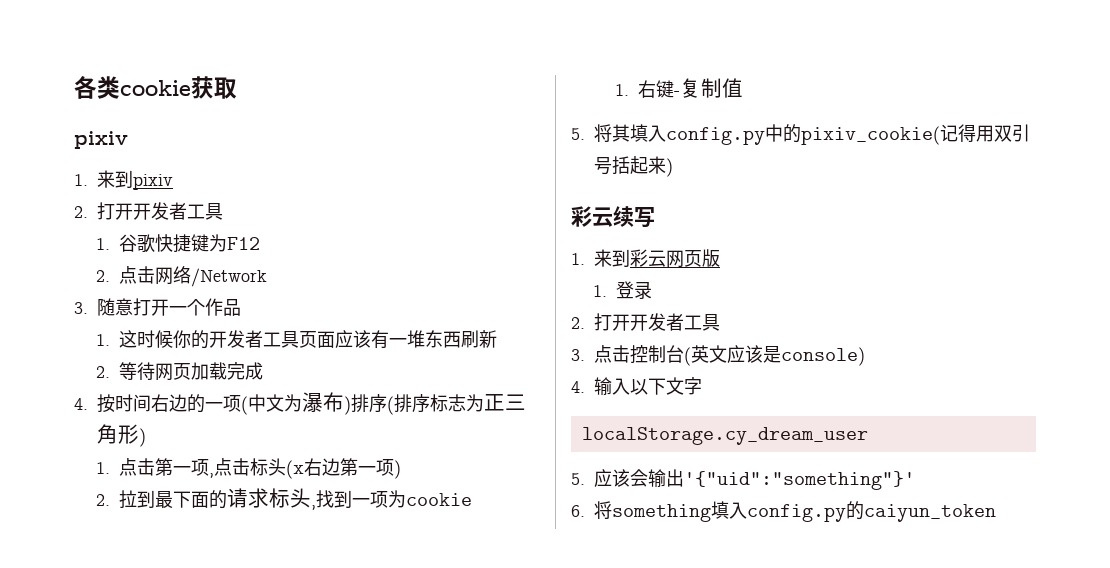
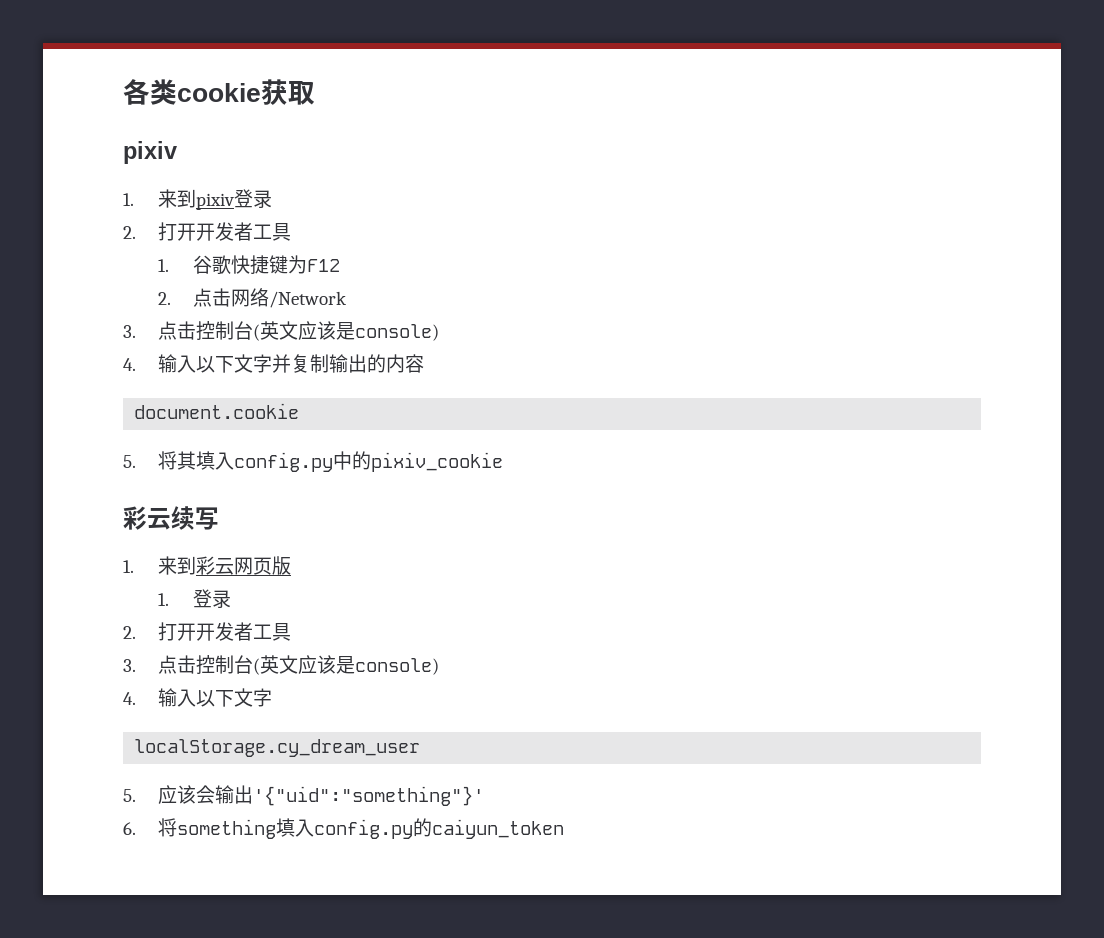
- 1.来到pixiv
+ 1.来到pixiv登录
  2.点击网络/Network
- 3.随意打开一个作品
- 1.这时候你的开发者工具页面应该有一堆东西刷新
- 2.等待网页加载完成
- 4.按时间右边的一项(中文为瀑布)排序(排序标志为正三角形)
- 1.点击第一项,点击标头(x右边第一项)
- 2.拉到最下面的请求标头,找到一项为cookie
- 1.右键-复制值
+ 3.点击控制台(英文应该是console)
+ 4.输入以下文字并复制输出的内容
+ document.cookie
- 5.将其填入config.py中的pixiv_cookie(记得用双引号括起来)
+ 5.将其填入config.py中的pixiv_cookie

